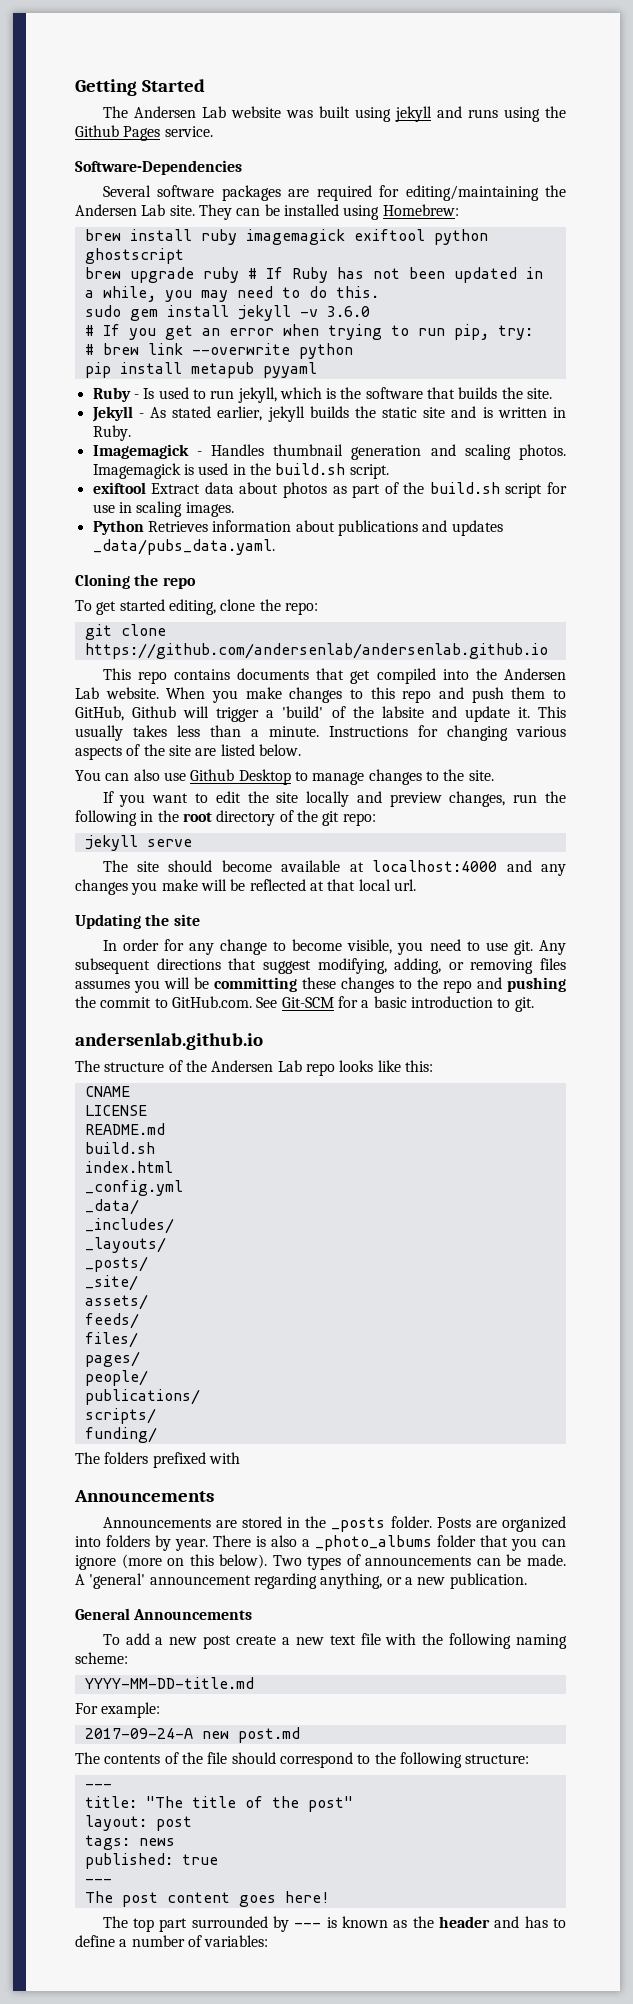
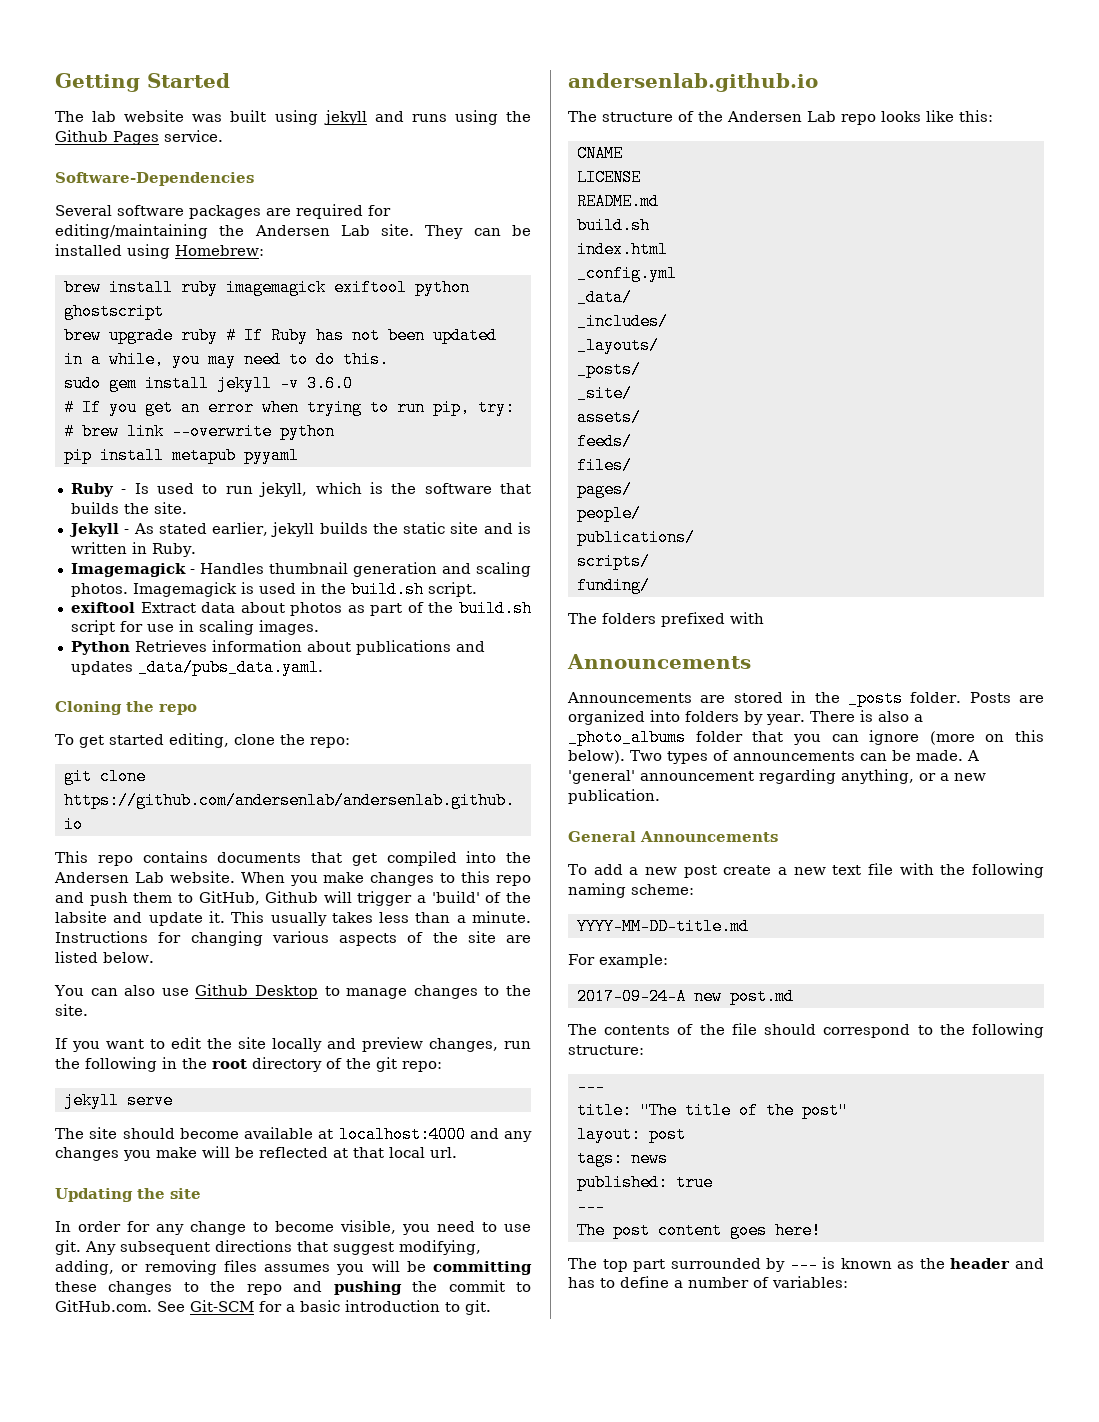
- The Andersen Lab website was built using jekyll and runs using the Github Pages service.
+ The lab website was built using jekyll and runs using the Github Pages service.

